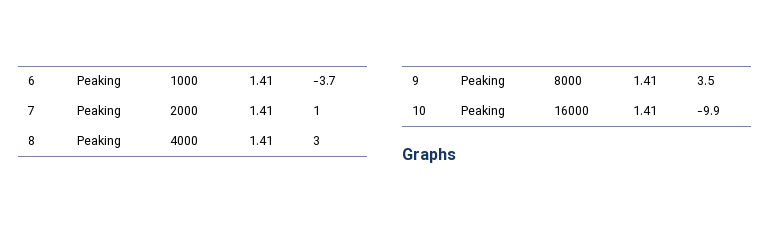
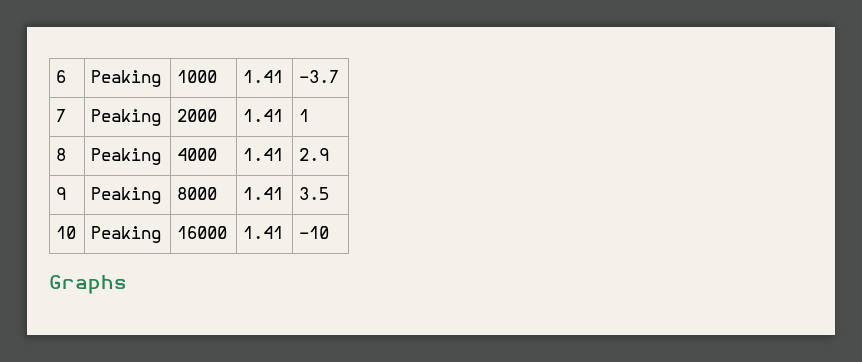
- 8 | Peaking | 4000 | 1.41 | 3
+ 8 | Peaking | 4000 | 1.41 | 2.9
- 10 | Peaking | 16000 | 1.41 | -9.9
+ 10 | Peaking | 16000 | 1.41 | -10

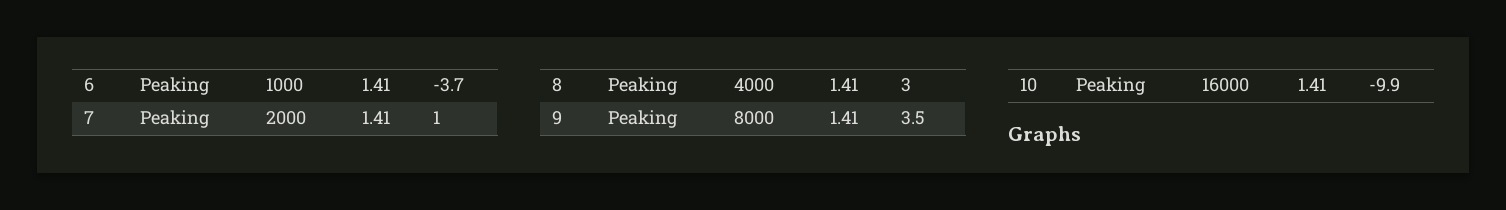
- 8 | Peaking | 4000 | 1.41 | 2.9
+ 8 | Peaking | 4000 | 1.41 | 3
- 10 | Peaking | 16000 | 1.41 | -10
+ 10 | Peaking | 16000 | 1.41 | -9.9

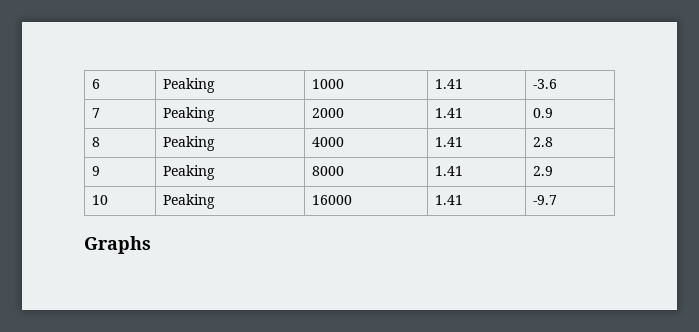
- 6 | Peaking | 1000 | 1.41 | -3.7
+ 6 | Peaking | 1000 | 1.41 | -3.6
- 7 | Peaking | 2000 | 1.41 | 1
+ 7 | Peaking | 2000 | 1.41 | 0.9
- 8 | Peaking | 4000 | 1.41 | 3
+ 8 | Peaking | 4000 | 1.41 | 2.8
- 9 | Peaking | 8000 | 1.41 | 3.5
+ 9 | Peaking | 8000 | 1.41 | 2.9
- 10 | Peaking | 16000 | 1.41 | -9.9
+ 10 | Peaking | 16000 | 1.41 | -9.7

